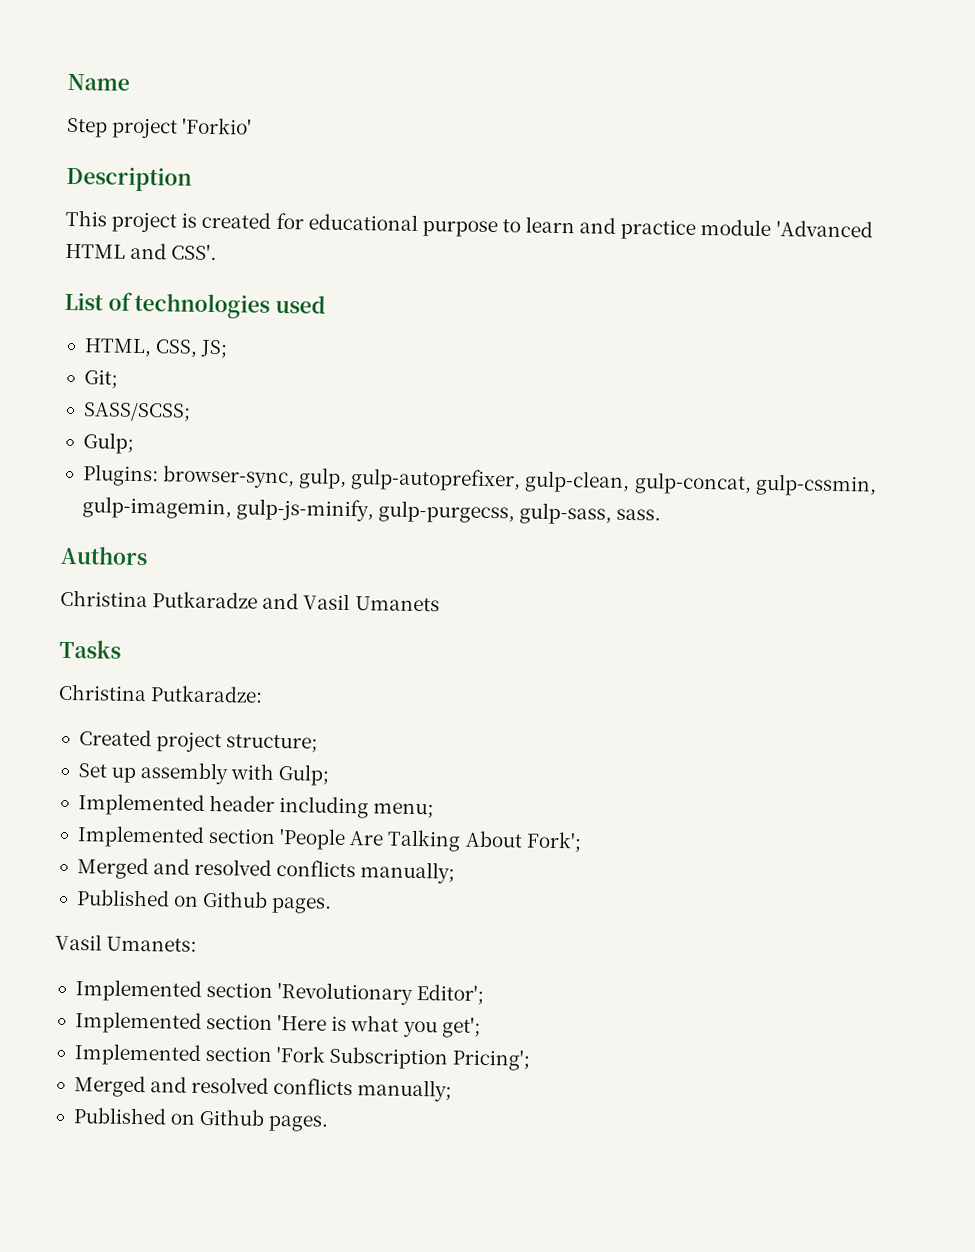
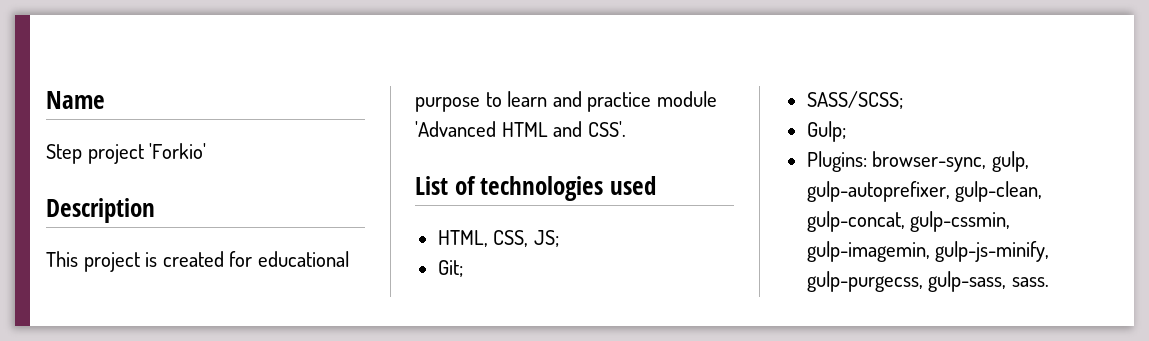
- Authors
- Christina Putkaradze and Vasil Umanets
- Tasks
- Christina Putkaradze:
- Created project structure;
- Set up assembly with Gulp;
- Implemented header including menu;
- Implemented section 'People Are Talking About Fork';
- Merged and resolved conflicts manually;
- Published on Github pages.
- Vasil Umanets:
- Implemented section 'Revolutionary Editor';
- Implemented section 'Here is what you get';
- Implemented section 'Fork Subscription Pricing';
- Merged and resolved conflicts manually;
- Published on Github pages.

